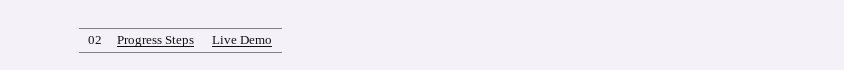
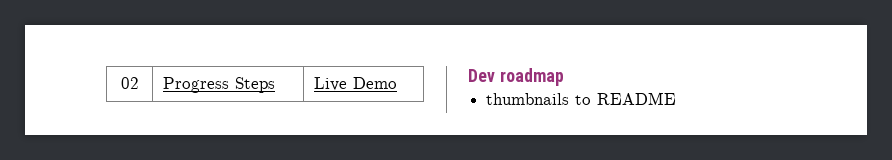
+ Dev roadmap
+ thumbnails to README

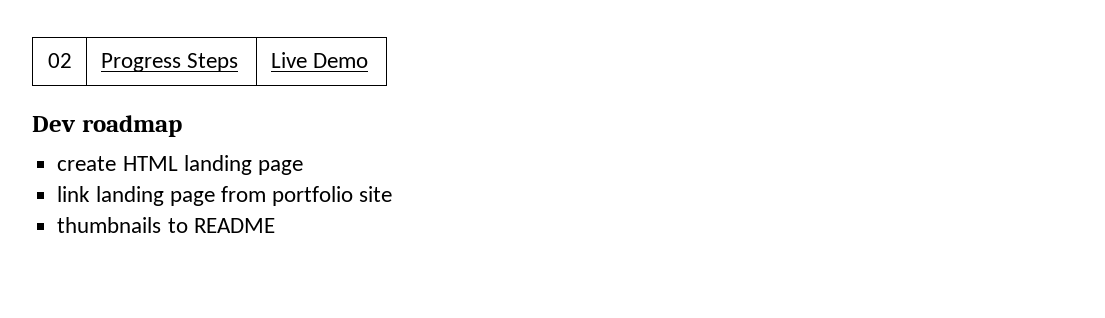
+ create HTML landing page
+ link landing page from portfolio site

